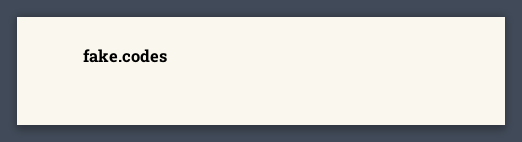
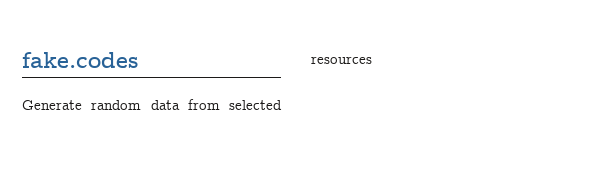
+ Generate random data from selected resources

